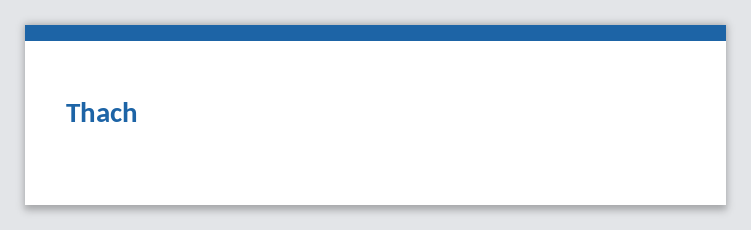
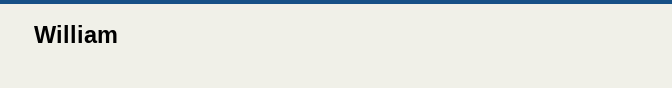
- Thach
+ William

